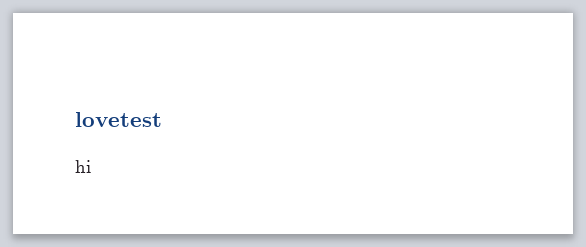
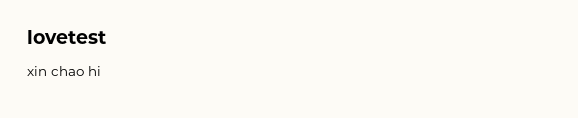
- hi
+ xin chao hi

